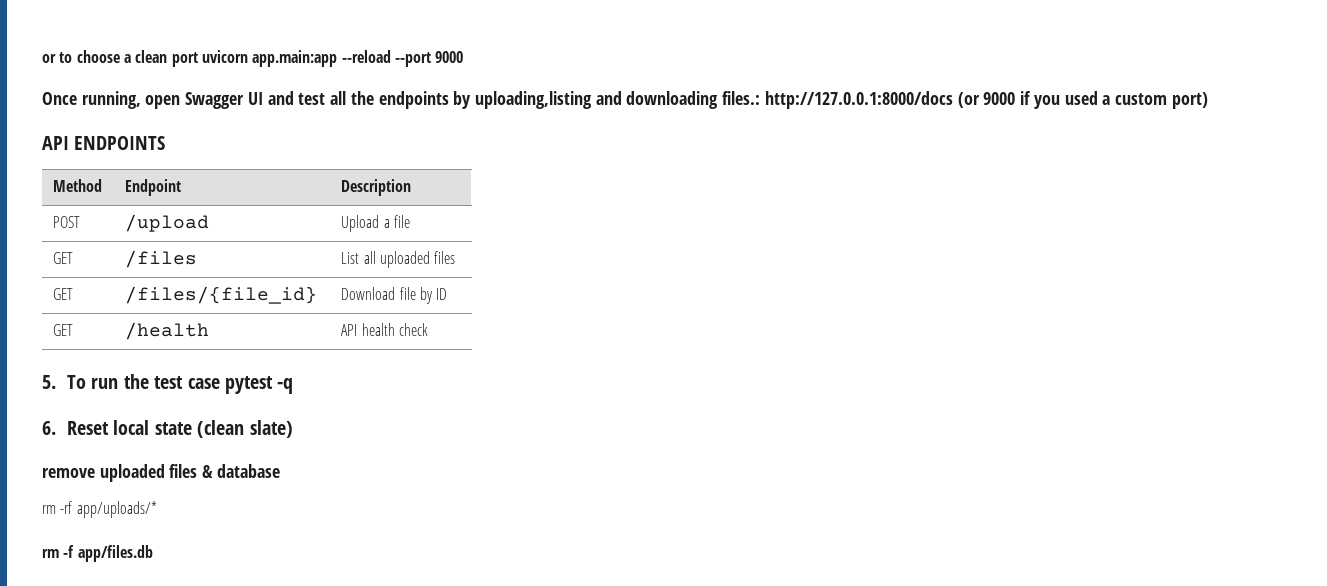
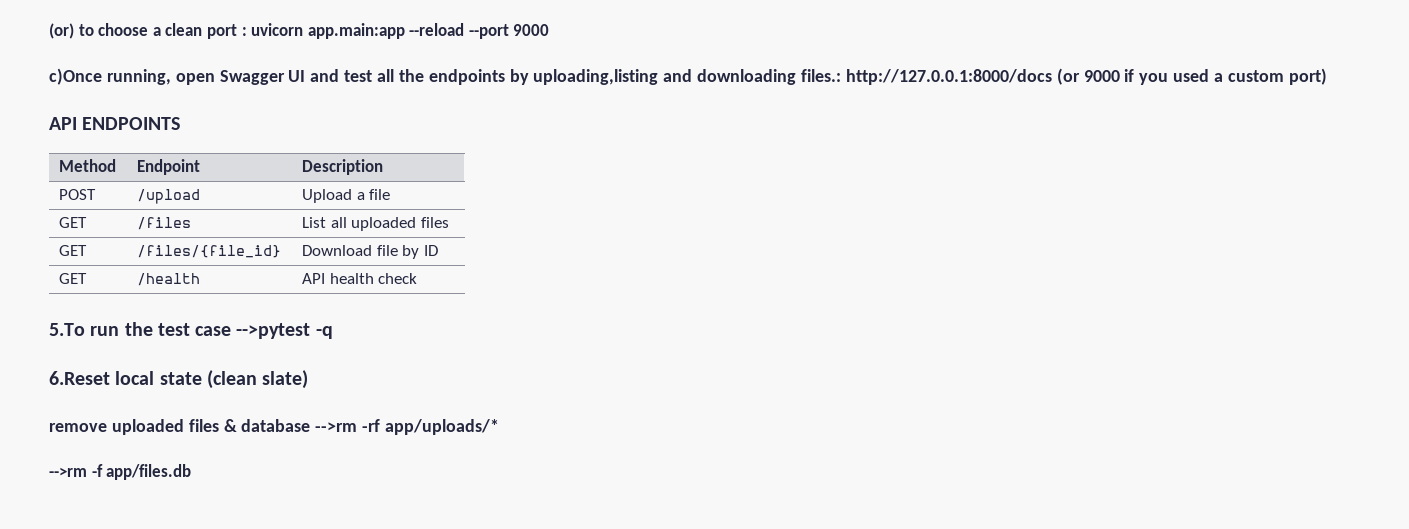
- or to choose a clean port uvicorn app.main:app --reload --port 9000
+ (or) to choose a clean port : uvicorn app.main:app --reload --port 9000
- Once running, open Swagger UI and test all the endpoints by uploading,listing and downloading files.: http://127.0.0.1:8000/docs (or 9000 if you used a custom port)
+ c)Once running, open Swagger UI and test all the endpoints by uploading,listing and downloading files.: http://127.0.0.1:8000/docs (or 9000 if you used a custom port)
- 5. To run the test case pytest -q
+ 5.To run the test case -->pytest -q
- 6. Reset local state (clean slate)
+ 6.Reset local state (clean slate)
- remove uploaded files & database
- rm -rf app/uploads/*
+ remove uploaded files & database -->rm -rf app/uploads/*
- rm -f app/files.db
+ -->rm -f app/files.db

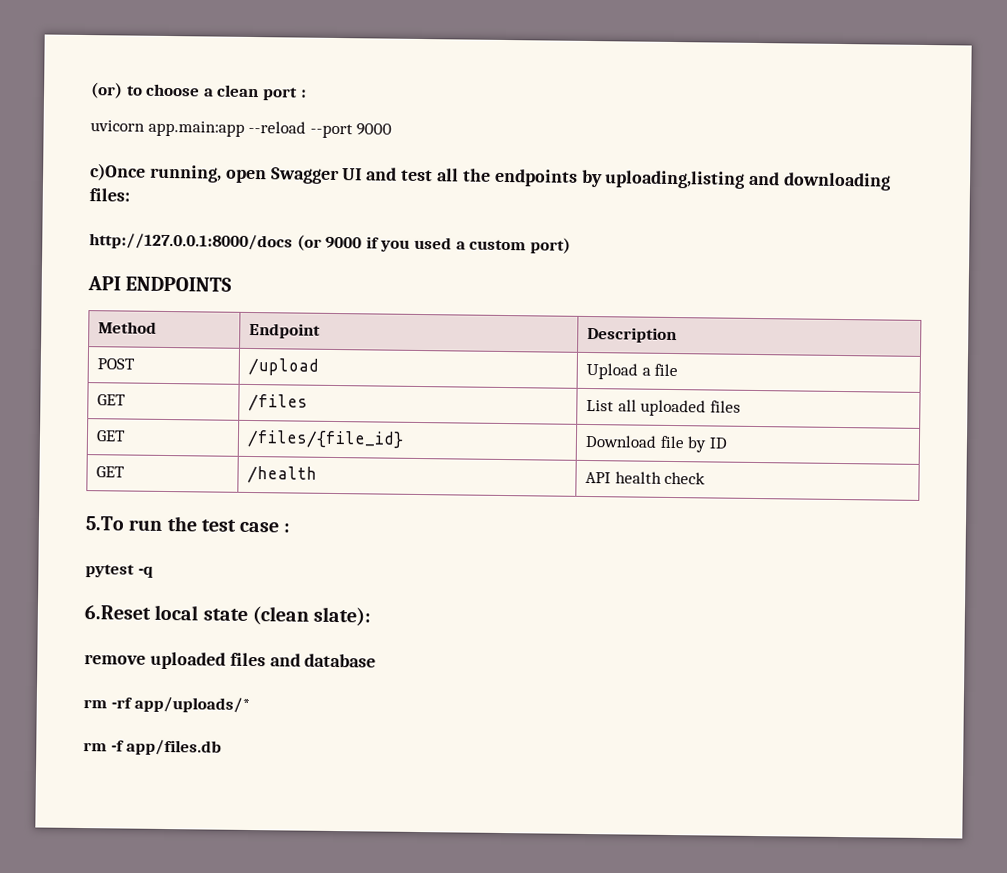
- (or) to choose a clean port : uvicorn app.main:app --reload --port 9000
+ (or) to choose a clean port :
+ uvicorn app.main:app --reload --port 9000
- c)Once running, open Swagger UI and test all the endpoints by uploading,listing and downloading files.: http://127.0.0.1:8000/docs (or 9000 if you used a custom port)
+ c)Once running, open Swagger UI and test all the endpoints by uploading,listing and downloading files:
+ http://127.0.0.1:8000/docs (or 9000 if you used a custom port)
- 5.To run the test case -->pytest -q
+ 5.To run the test case :
+ pytest -q
- 6.Reset local state (clean slate)
+ 6.Reset local state (clean slate):
- remove uploaded files & database -->rm -rf app/uploads/*
+ remove uploaded files and database
+ rm -rf app/uploads/*
- -->rm -f app/files.db
+ rm -f app/files.db

